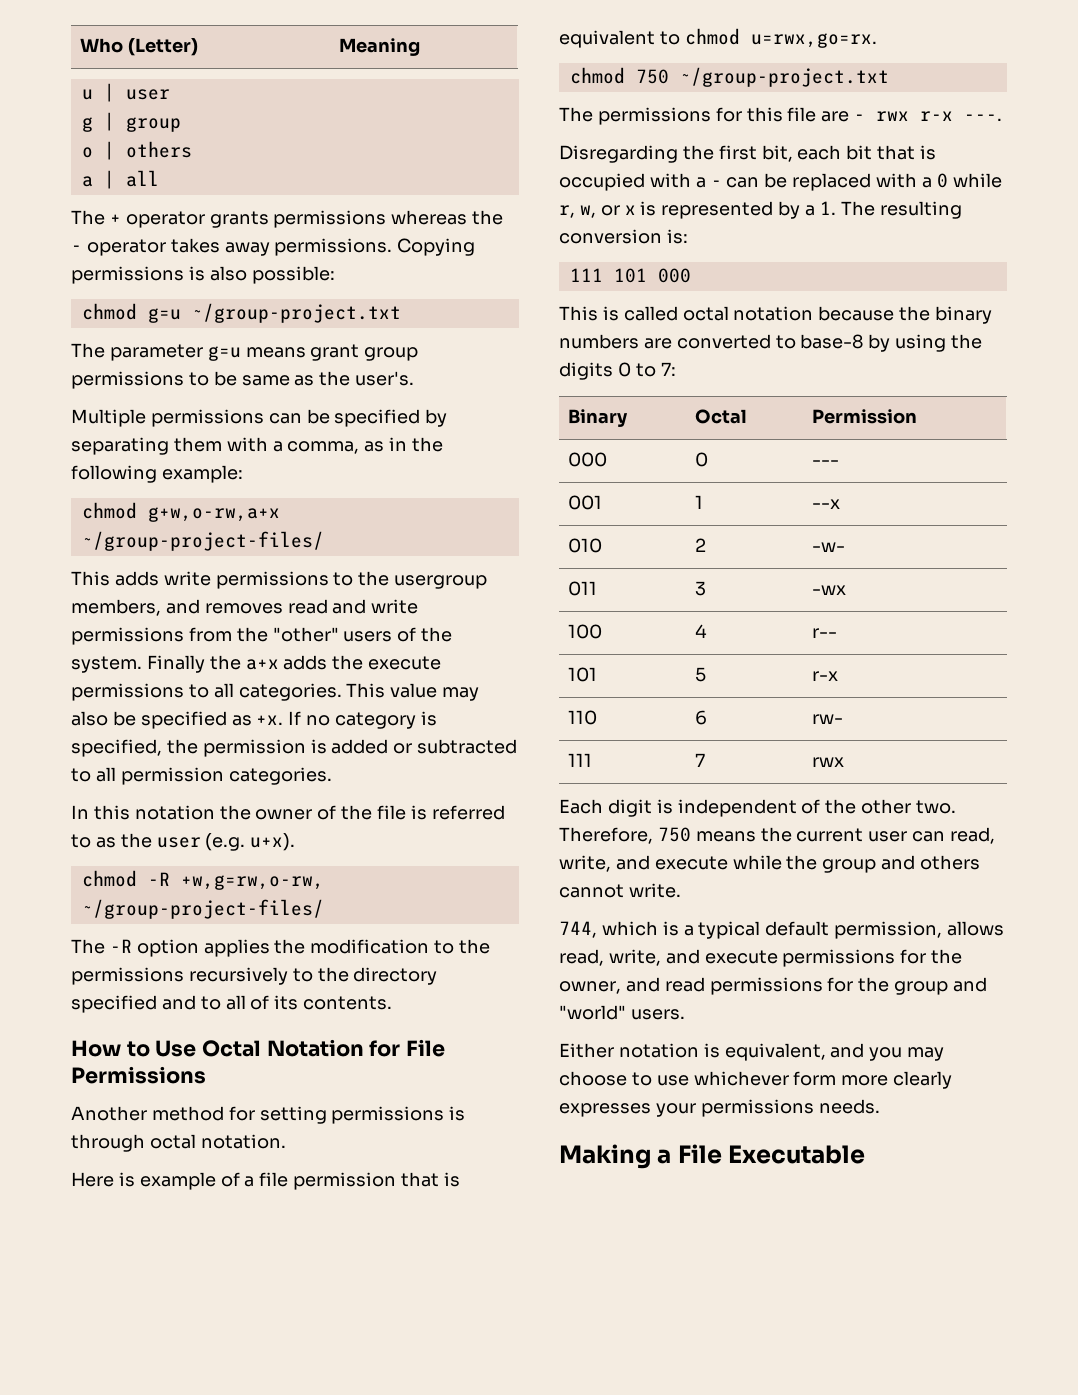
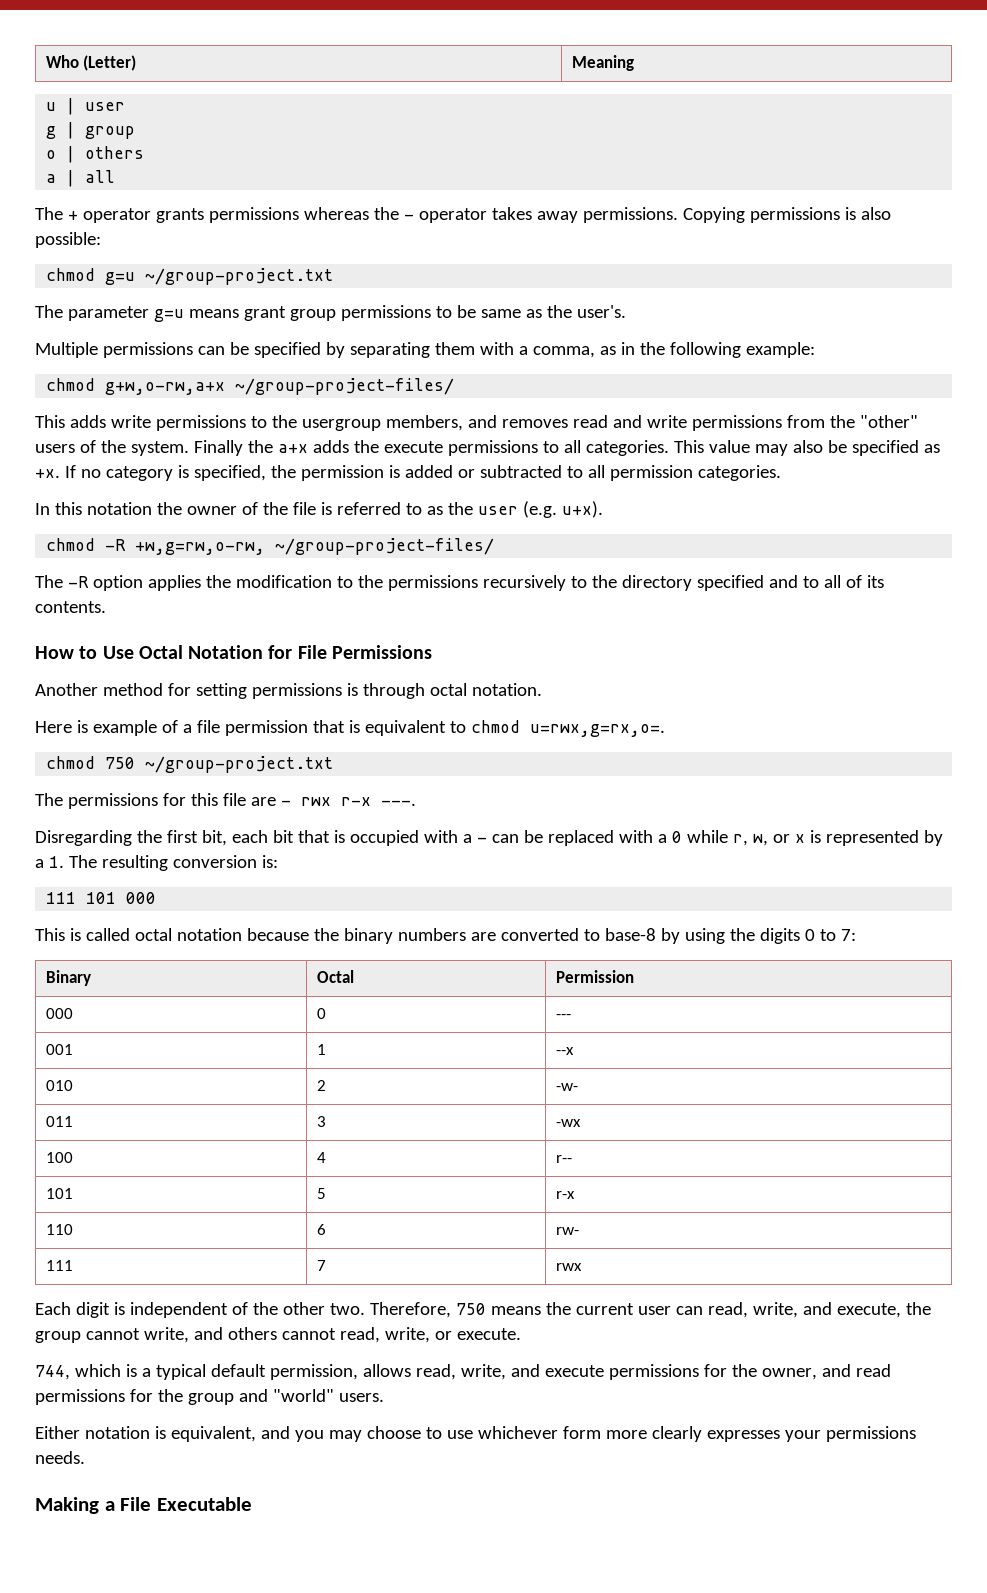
- Here is example of a file permission that is equivalent to chmod u=rwx,go=rx.
+ Here is example of a file permission that is equivalent to chmod u=rwx,g=rx,o=.
- Therefore, 750 means the current user can read, write, and execute while the group and others cannot write.
+ Therefore, 750 means the current user can read, write, and execute, the group cannot write, and others cannot read, write, or execute.

